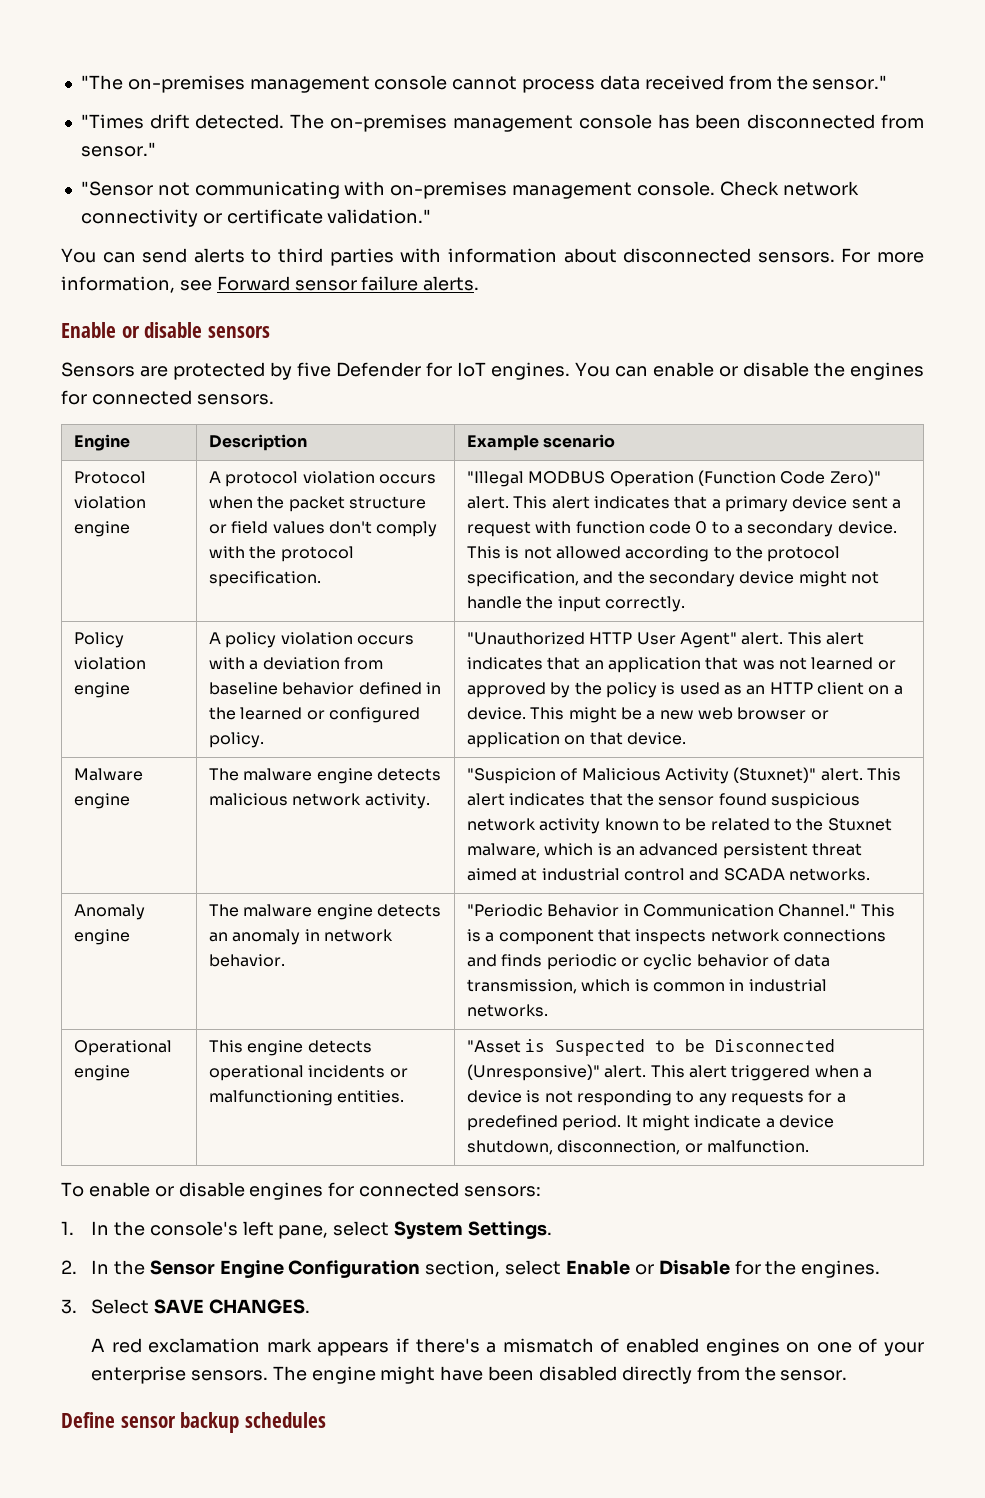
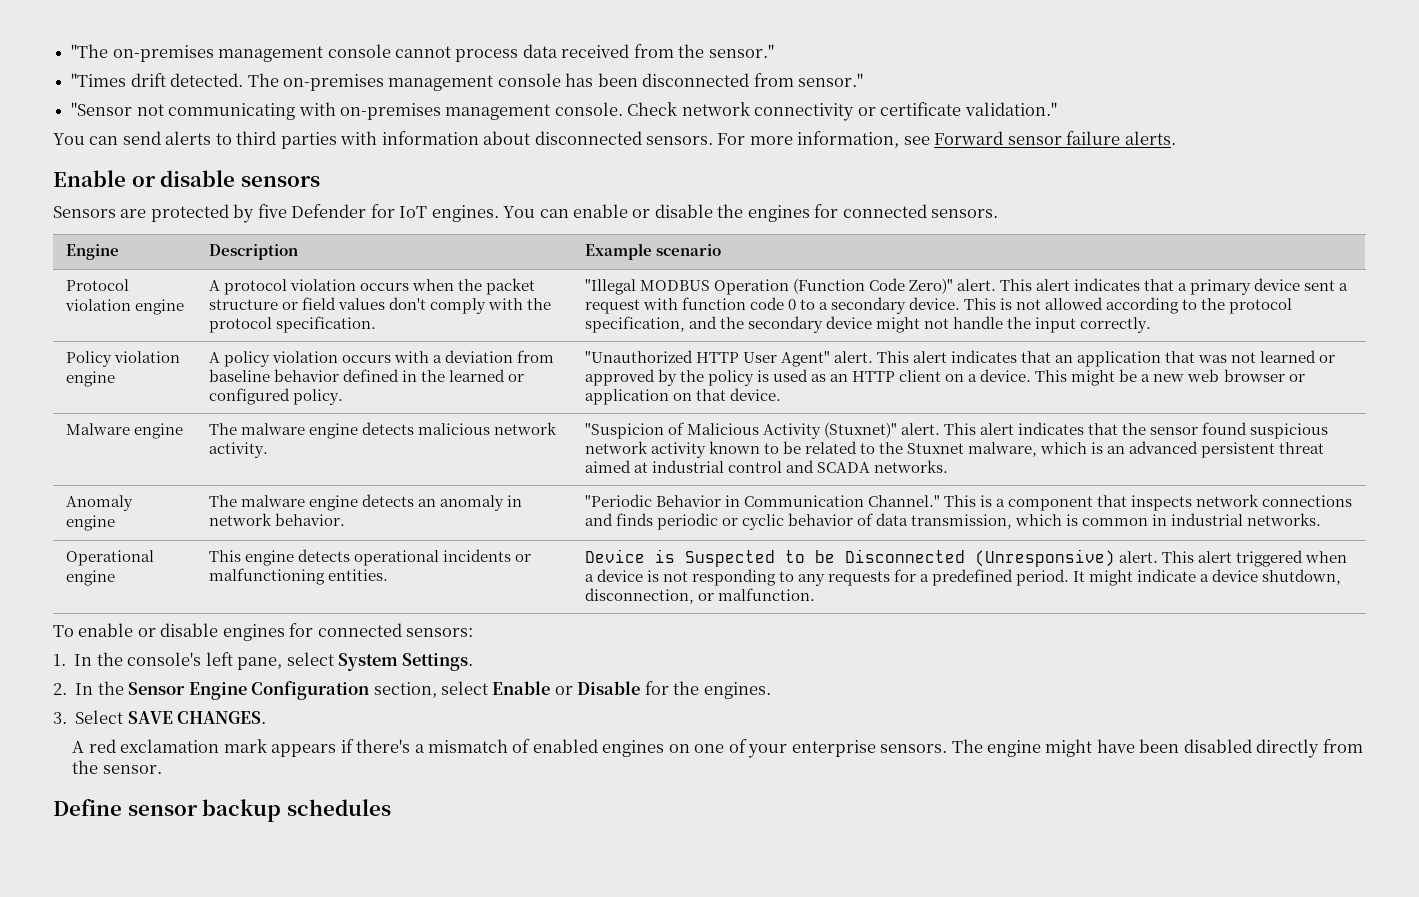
- "Asset is Suspected to be Disconnected (Unresponsive)" alert.
+ Device is Suspected to be Disconnected (Unresponsive) alert.

